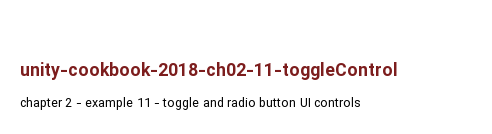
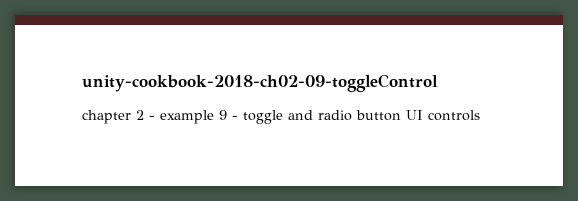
- unity-cookbook-2018-ch02-11-toggleControl
+ unity-cookbook-2018-ch02-09-toggleControl
- chapter 2 - example 11 - toggle and radio button UI controls
+ chapter 2 - example 9 - toggle and radio button UI controls

